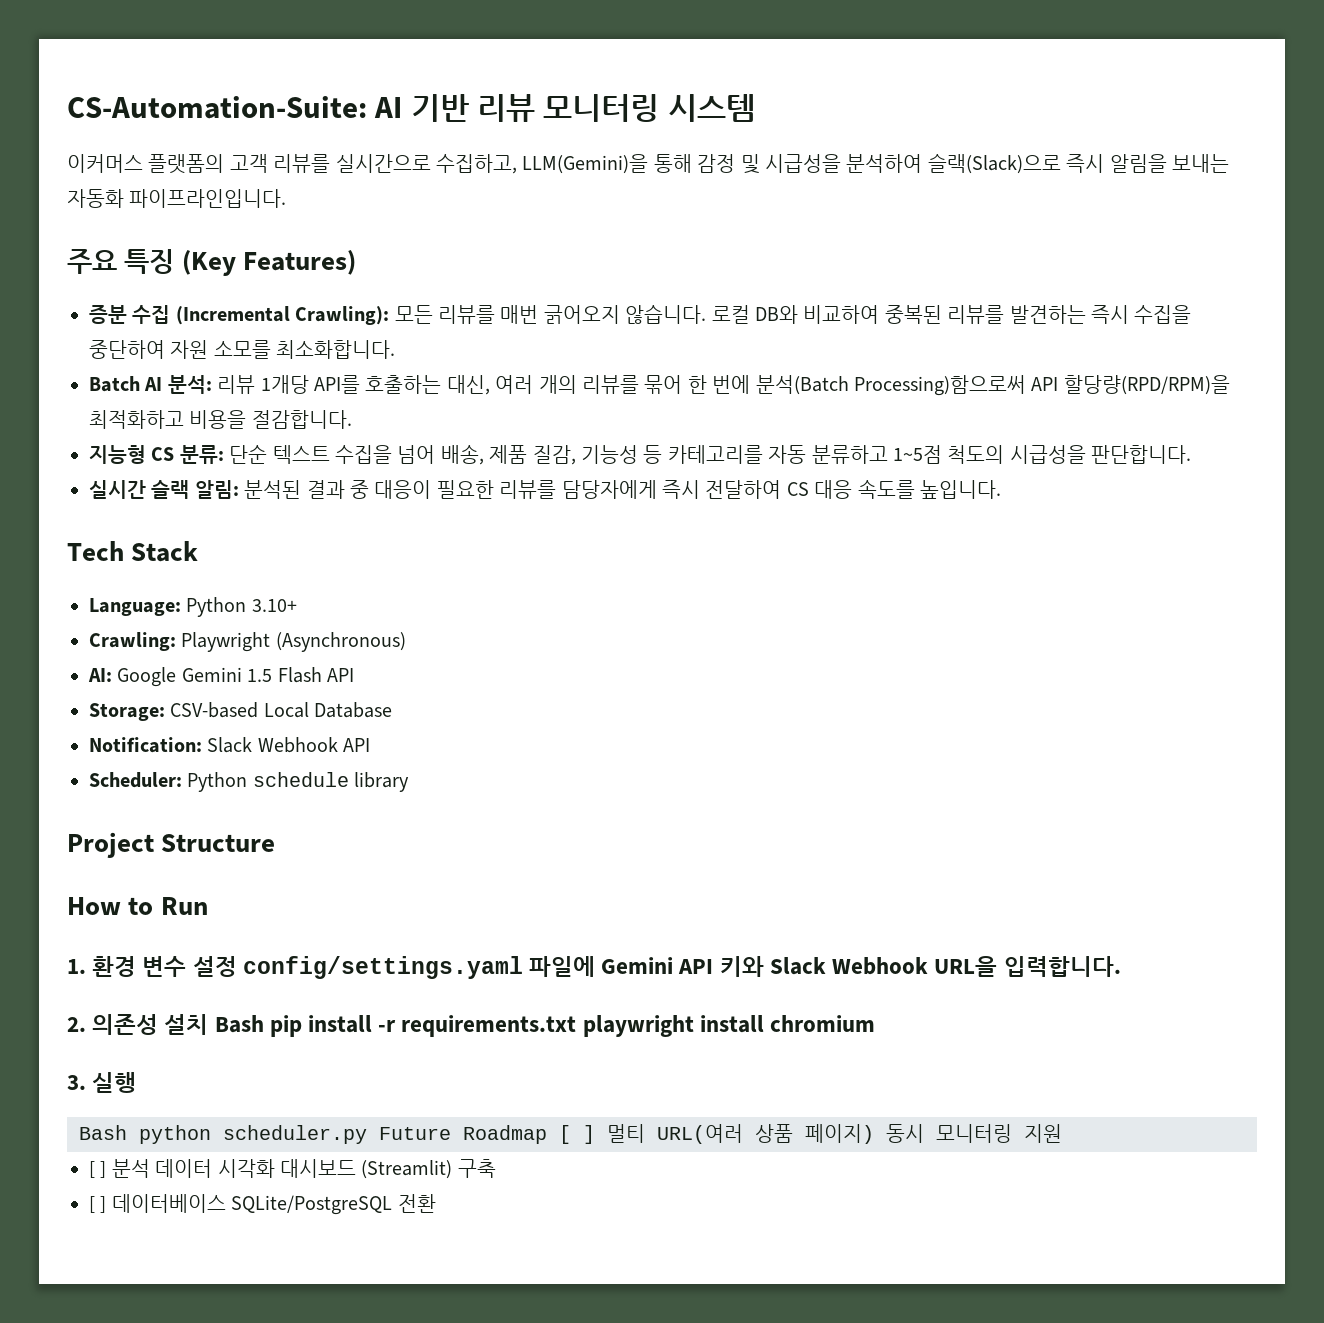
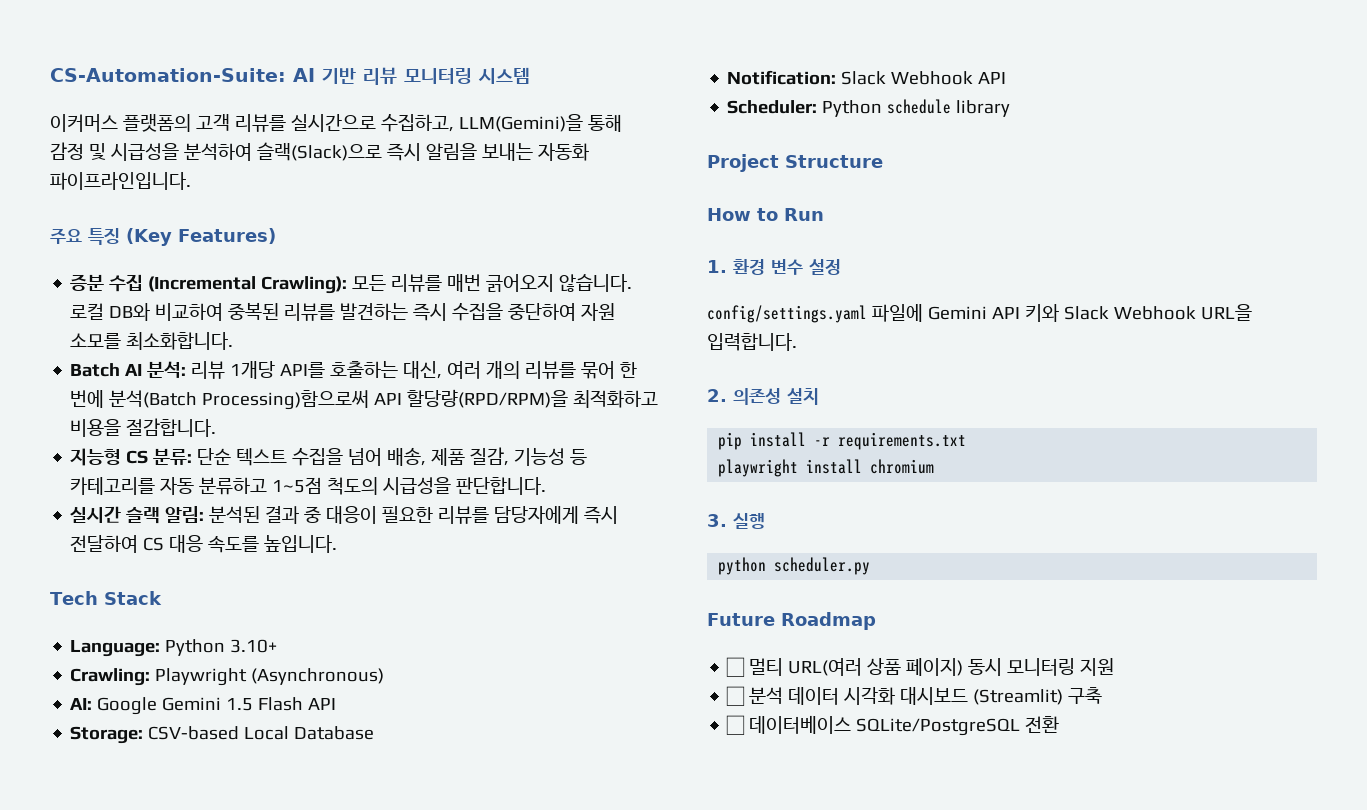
- 1. 환경 변수 설정 config/settings.yaml 파일에 Gemini API 키와 Slack Webhook URL을 입력합니다.
+ 1. 환경 변수 설정
+ config/settings.yaml 파일에 Gemini API 키와 Slack Webhook URL을 입력합니다.
- 2. 의존성 설치 Bash pip install -r requirements.txt playwright install chromium
+ 2. 의존성 설치
+ pip install -r requirements.txt
+ playwright install chromium
- Bash python scheduler.py Future Roadmap [ ] 멀티 URL(여러 상품 페이지) 동시 모니터링 지원
+ python scheduler.py
+ Future Roadmap
+ ☐ 멀티 URL(여러 상품 페이지) 동시 모니터링 지원
- [ ] 분석 데이터 시각화 대시보드 (Streamlit) 구축
+ ☐ 분석 데이터 시각화 대시보드 (Streamlit) 구축
- [ ] 데이터베이스 SQLite/PostgreSQL 전환
+ ☐ 데이터베이스 SQLite/PostgreSQL 전환

